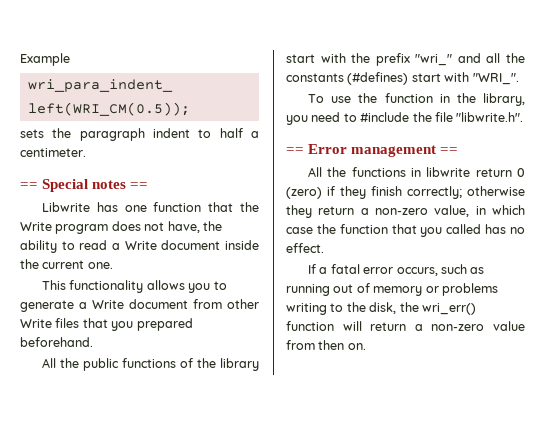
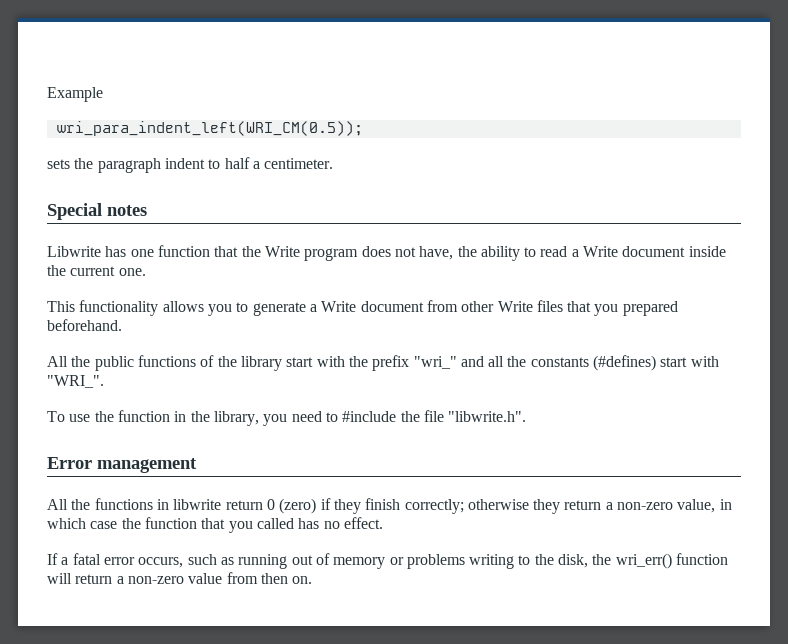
- == Special notes ==
+ Special notes
- == Error management ==
+ Error management

